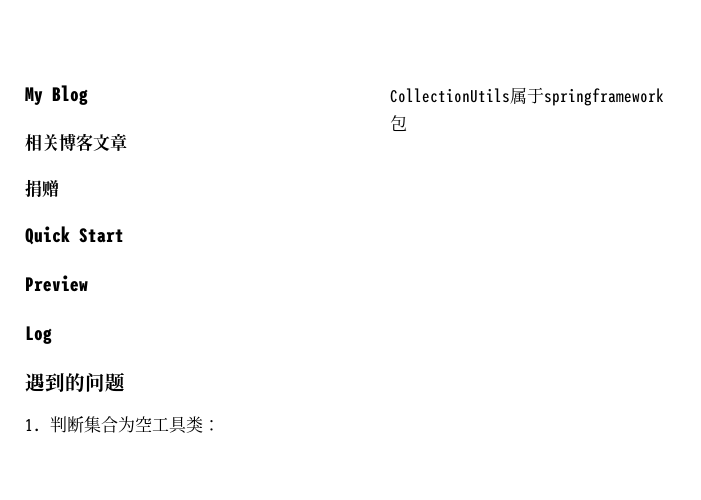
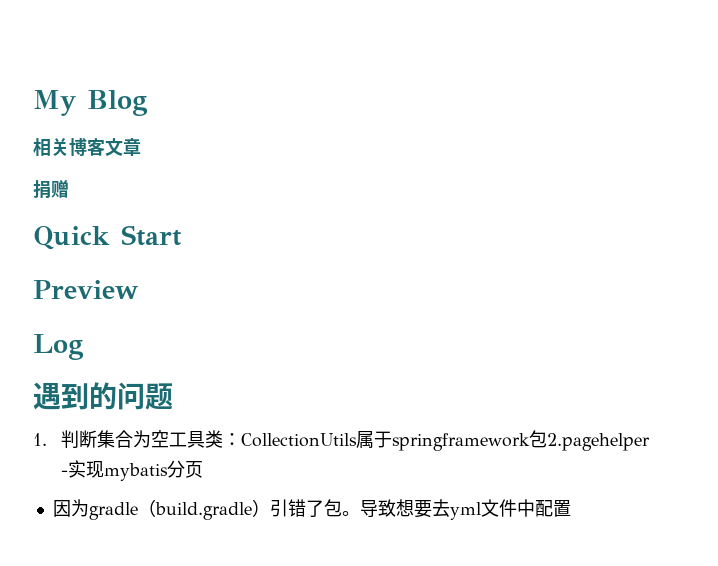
- 1.判断集合为空工具类：CollectionUtils属于springframework包
+ 1.判断集合为空工具类：CollectionUtils属于springframework包2.pagehelper -实现mybatis分页
+ 因为gradle（build.gradle）引错了包。导致想要去yml文件中配置

